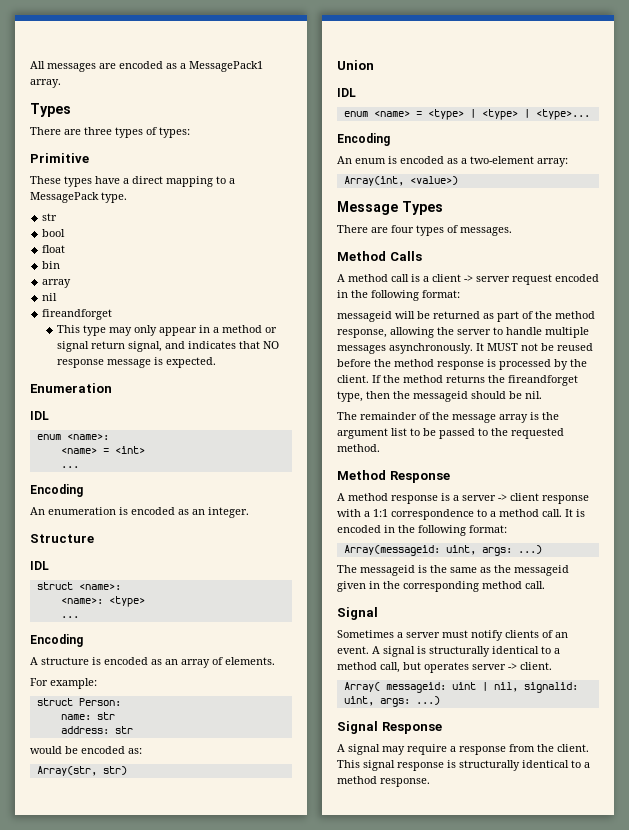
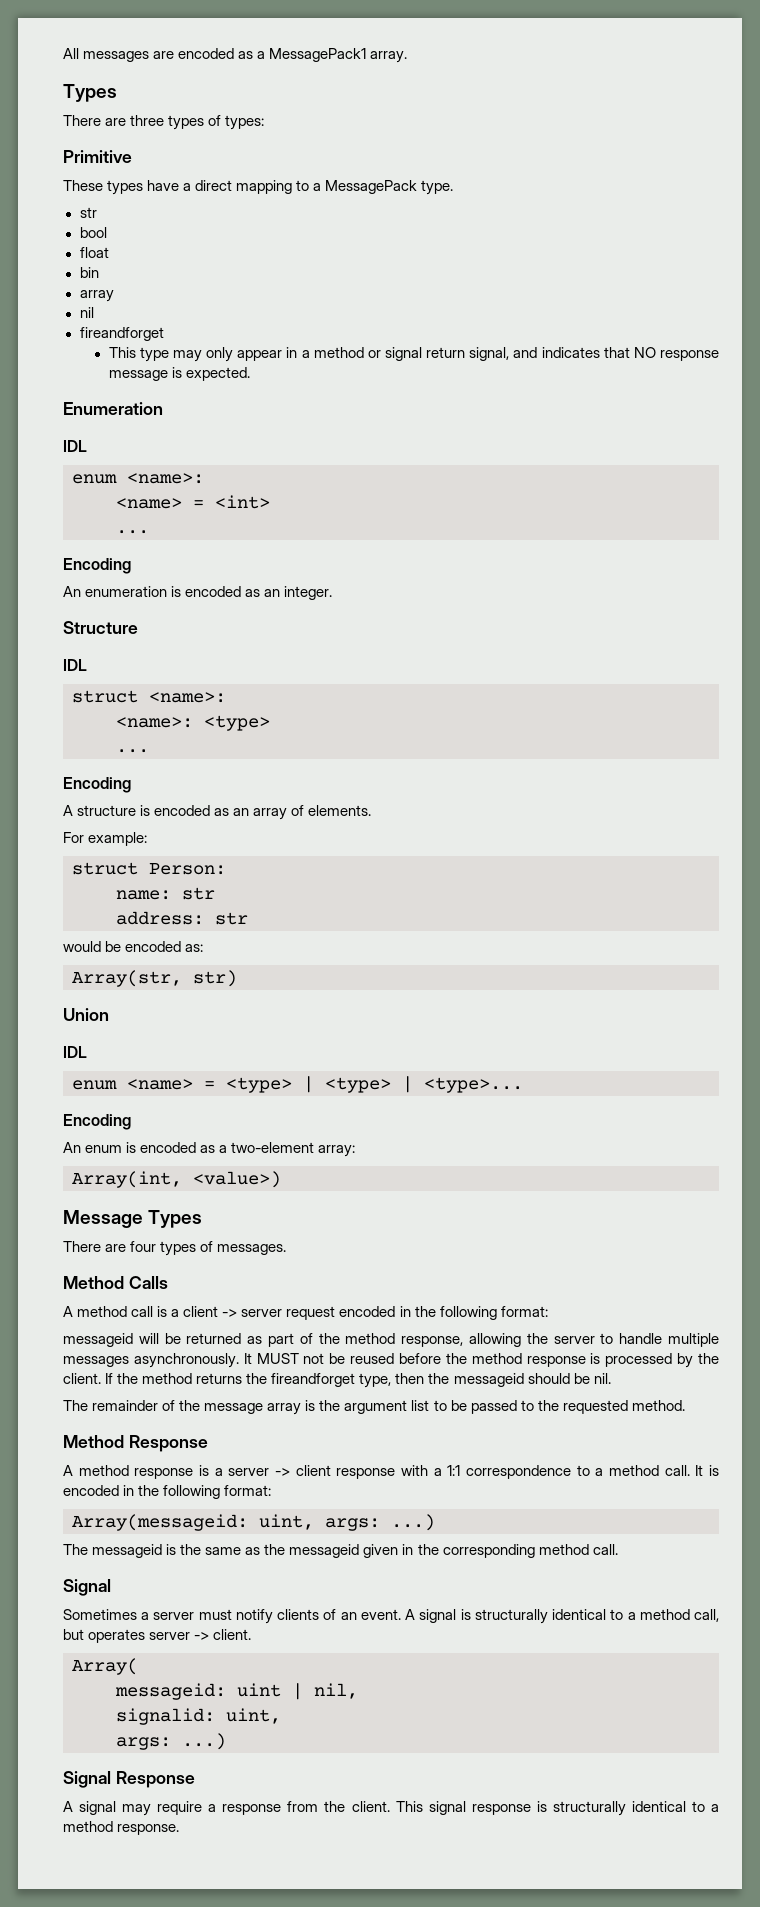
- Array( messageid: uint | nil, signalid: uint, args: ...)
+ Array(
+ messageid: uint | nil,
+ signalid: uint,
+ args: ...)

